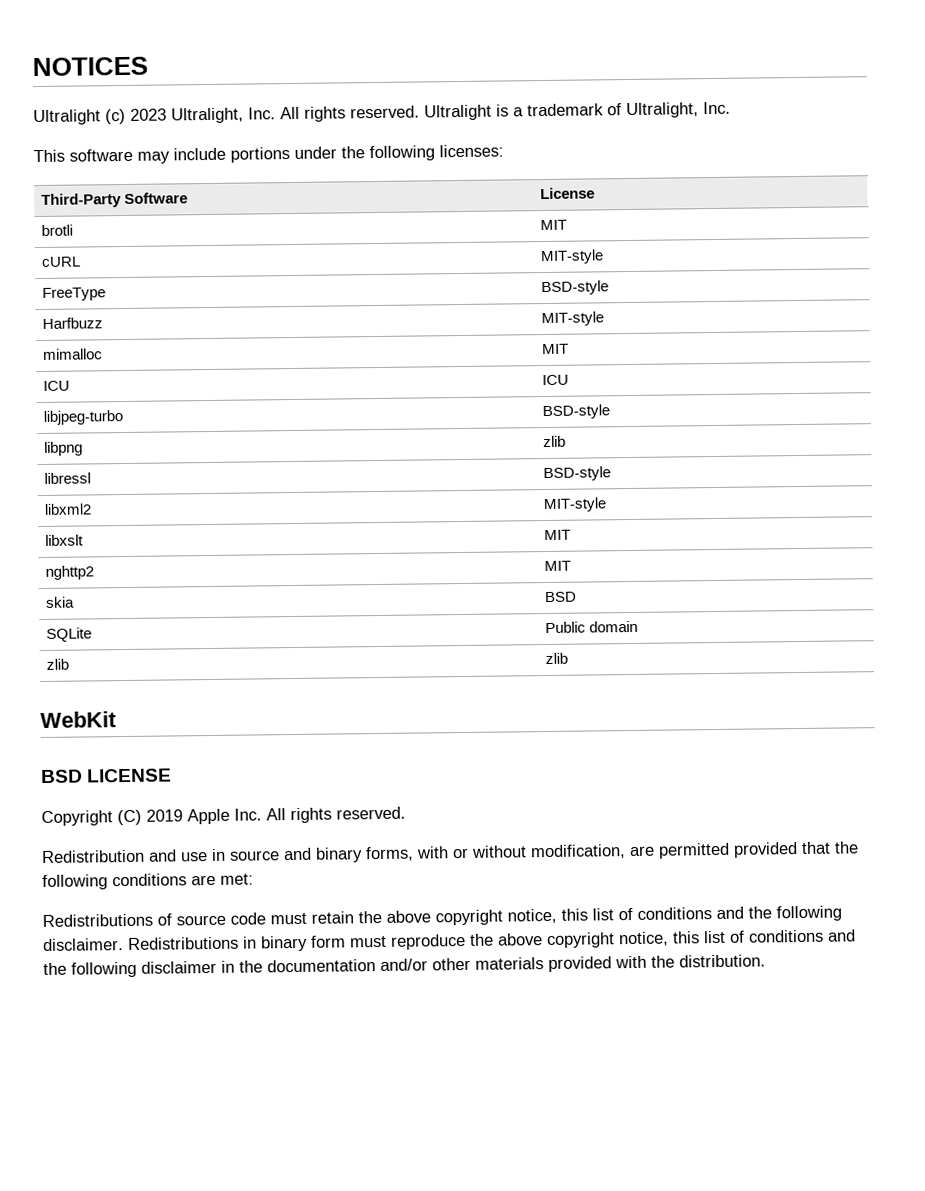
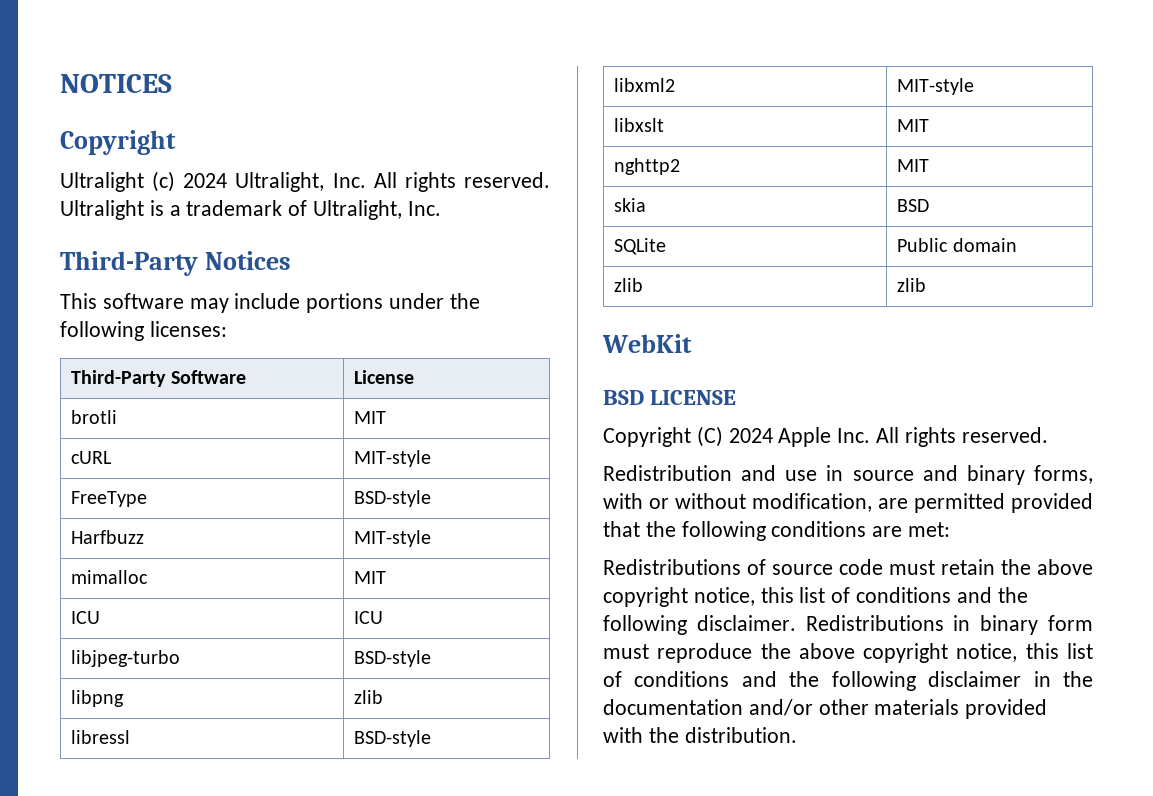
  NOTICES
+ Copyright
- Ultralight (c) 2023 Ultralight, Inc. All rights reserved.
+ Ultralight (c) 2024 Ultralight, Inc. All rights reserved.
+ Third-Party Notices
- Copyright (C) 2019 Apple Inc. All rights reserved.
+ Copyright (C) 2024 Apple Inc. All rights reserved.

